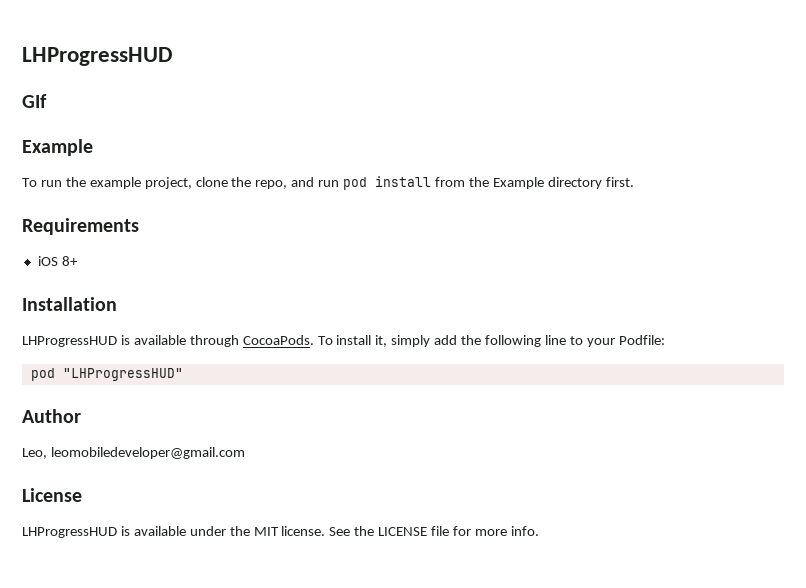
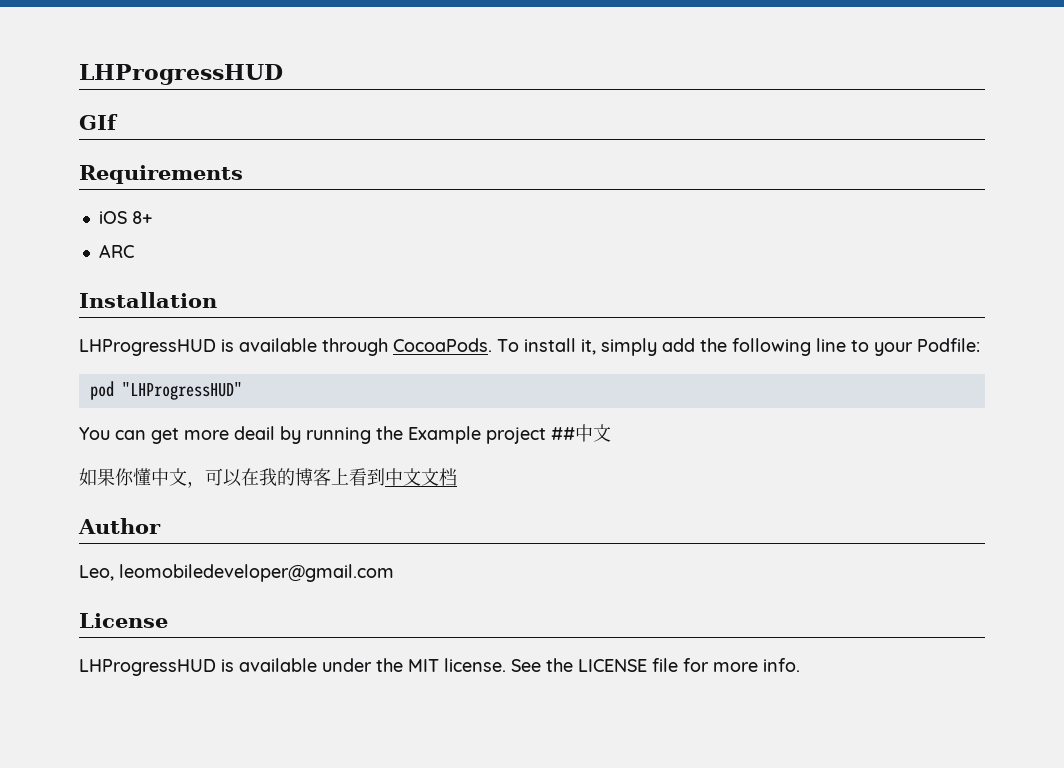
  GIf
- Example
- To run the example project, clone the repo, and run pod install from the Example directory first.
+ ARC
+ You can get more deail by running the Example project ##中文
+ 如果你懂中文，可以在我的博客上看到中文文档

